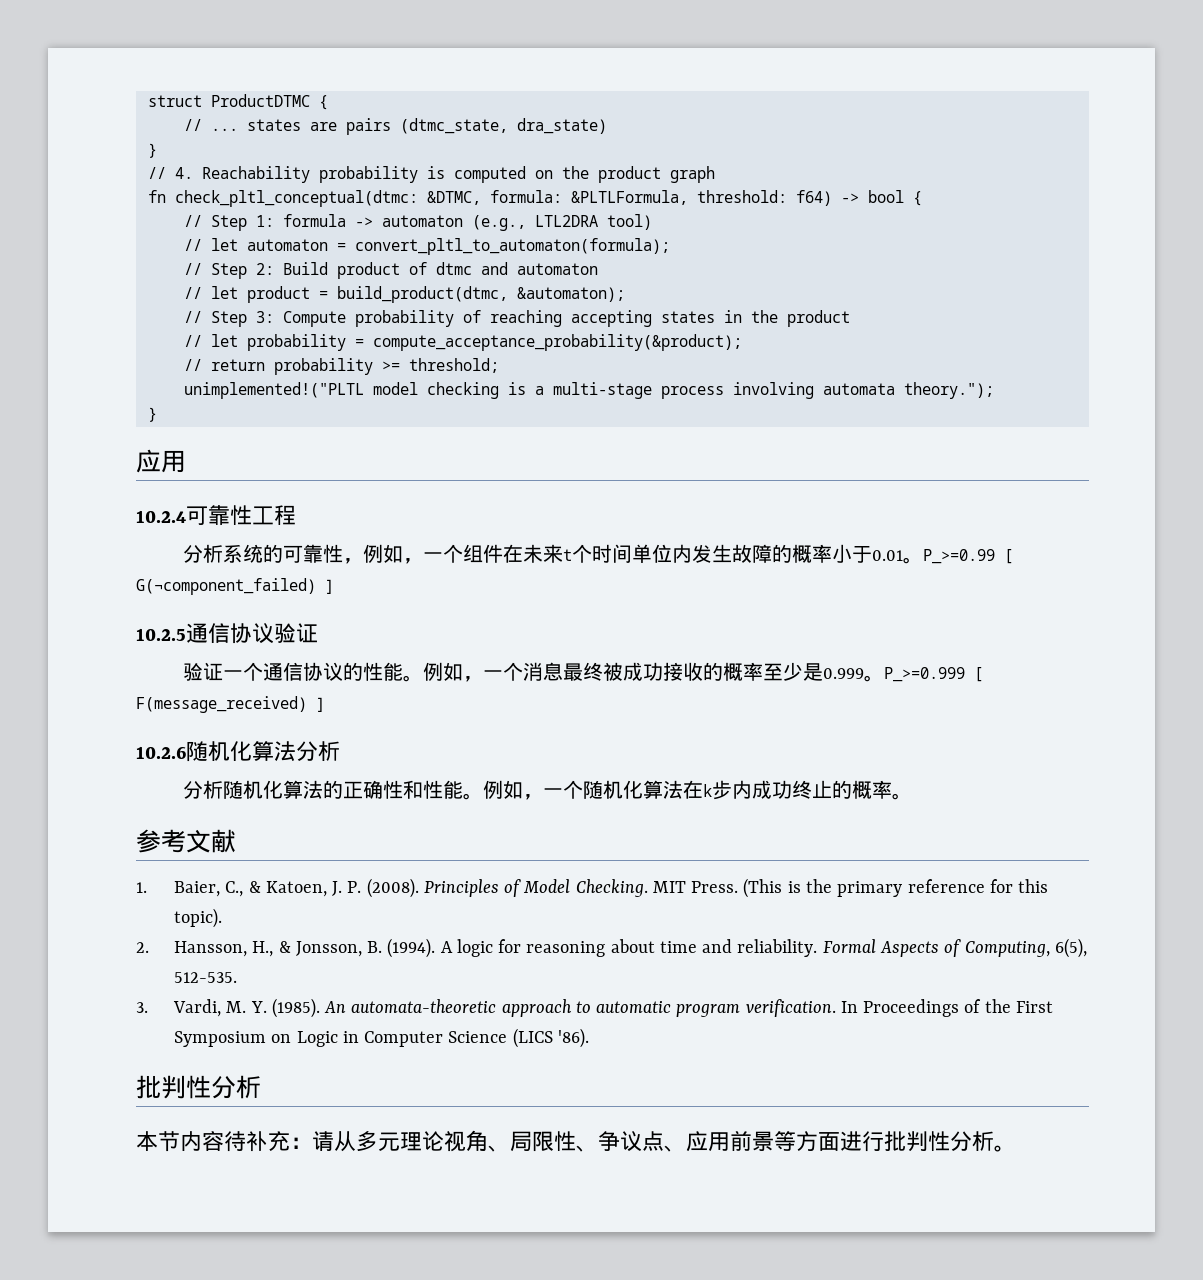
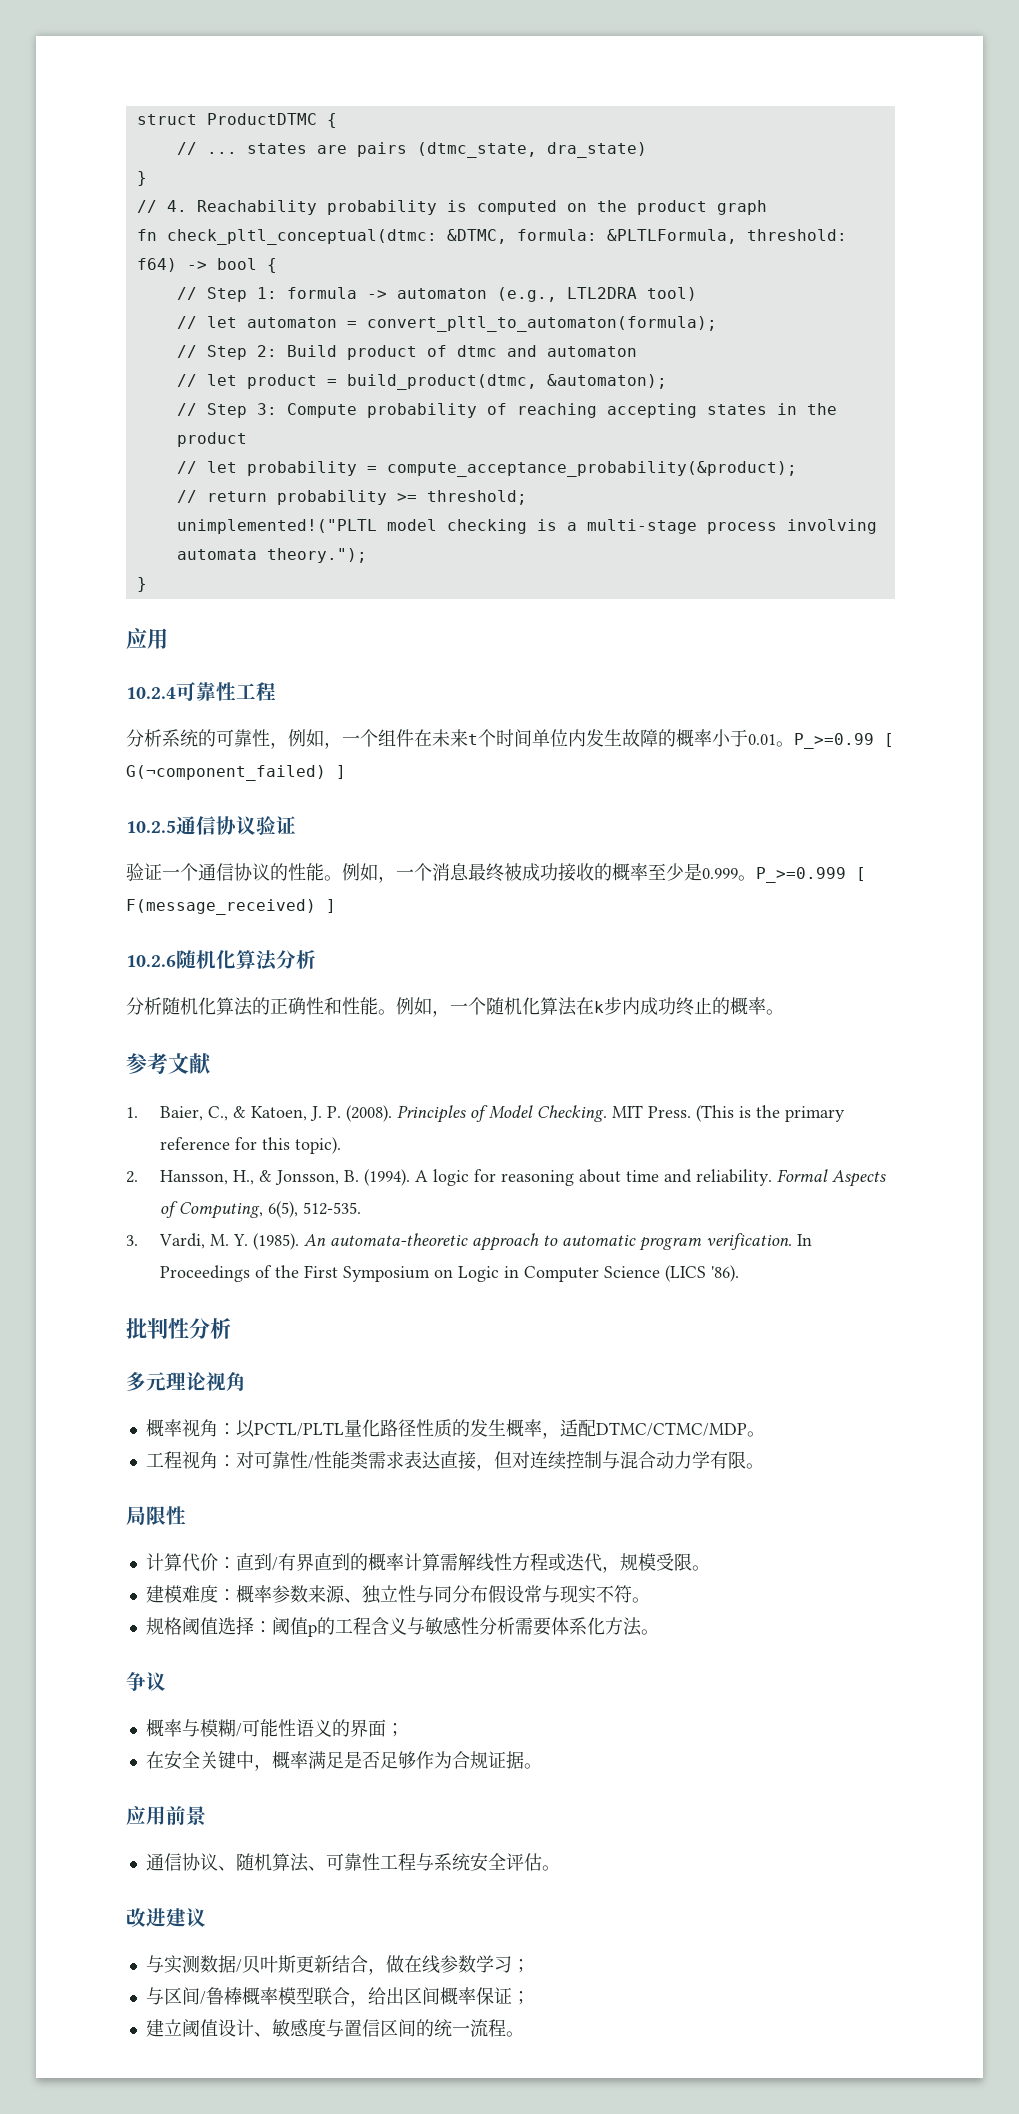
- 本节内容待补充：请从多元理论视角、局限性、争议点、应用前景等方面进行批判性分析。
+ 多元理论视角
+ 概率视角：以PCTL/PLTL量化路径性质的发生概率，适配DTMC/CTMC/MDP。
+ 工程视角：对可靠性/性能类需求表达直接，但对连续控制与混合动力学有限。
+ 局限性
+ 计算代价：直到/有界直到的概率计算需解线性方程或迭代，规模受限。
+ 建模难度：概率参数来源、独立性与同分布假设常与现实不符。
+ 规格阈值选择：阈值p的工程含义与敏感性分析需要体系化方法。
+ 争议
+ 概率与模糊/可能性语义的界面；
+ 在安全关键中，概率满足是否足够作为合规证据。
+ 应用前景
+ 通信协议、随机算法、可靠性工程与系统安全评估。
+ 改进建议
+ 与实测数据/贝叶斯更新结合，做在线参数学习；
+ 与区间/鲁棒概率模型联合，给出区间概率保证；
+ 建立阈值设计、敏感度与置信区间的统一流程。

